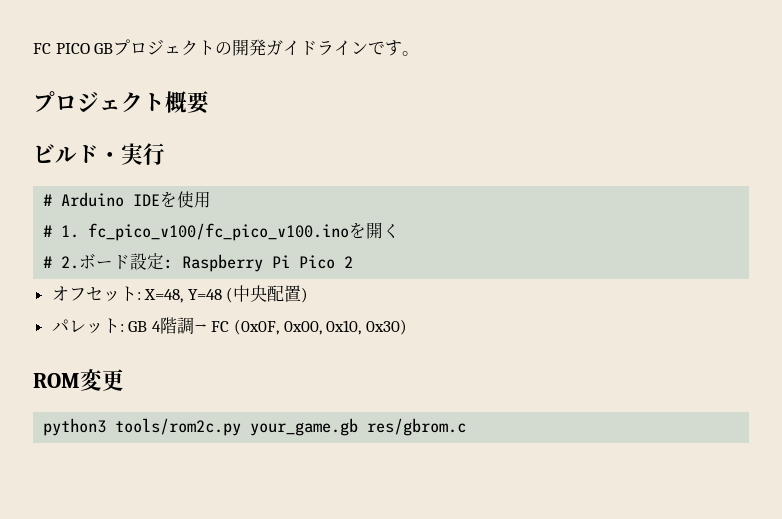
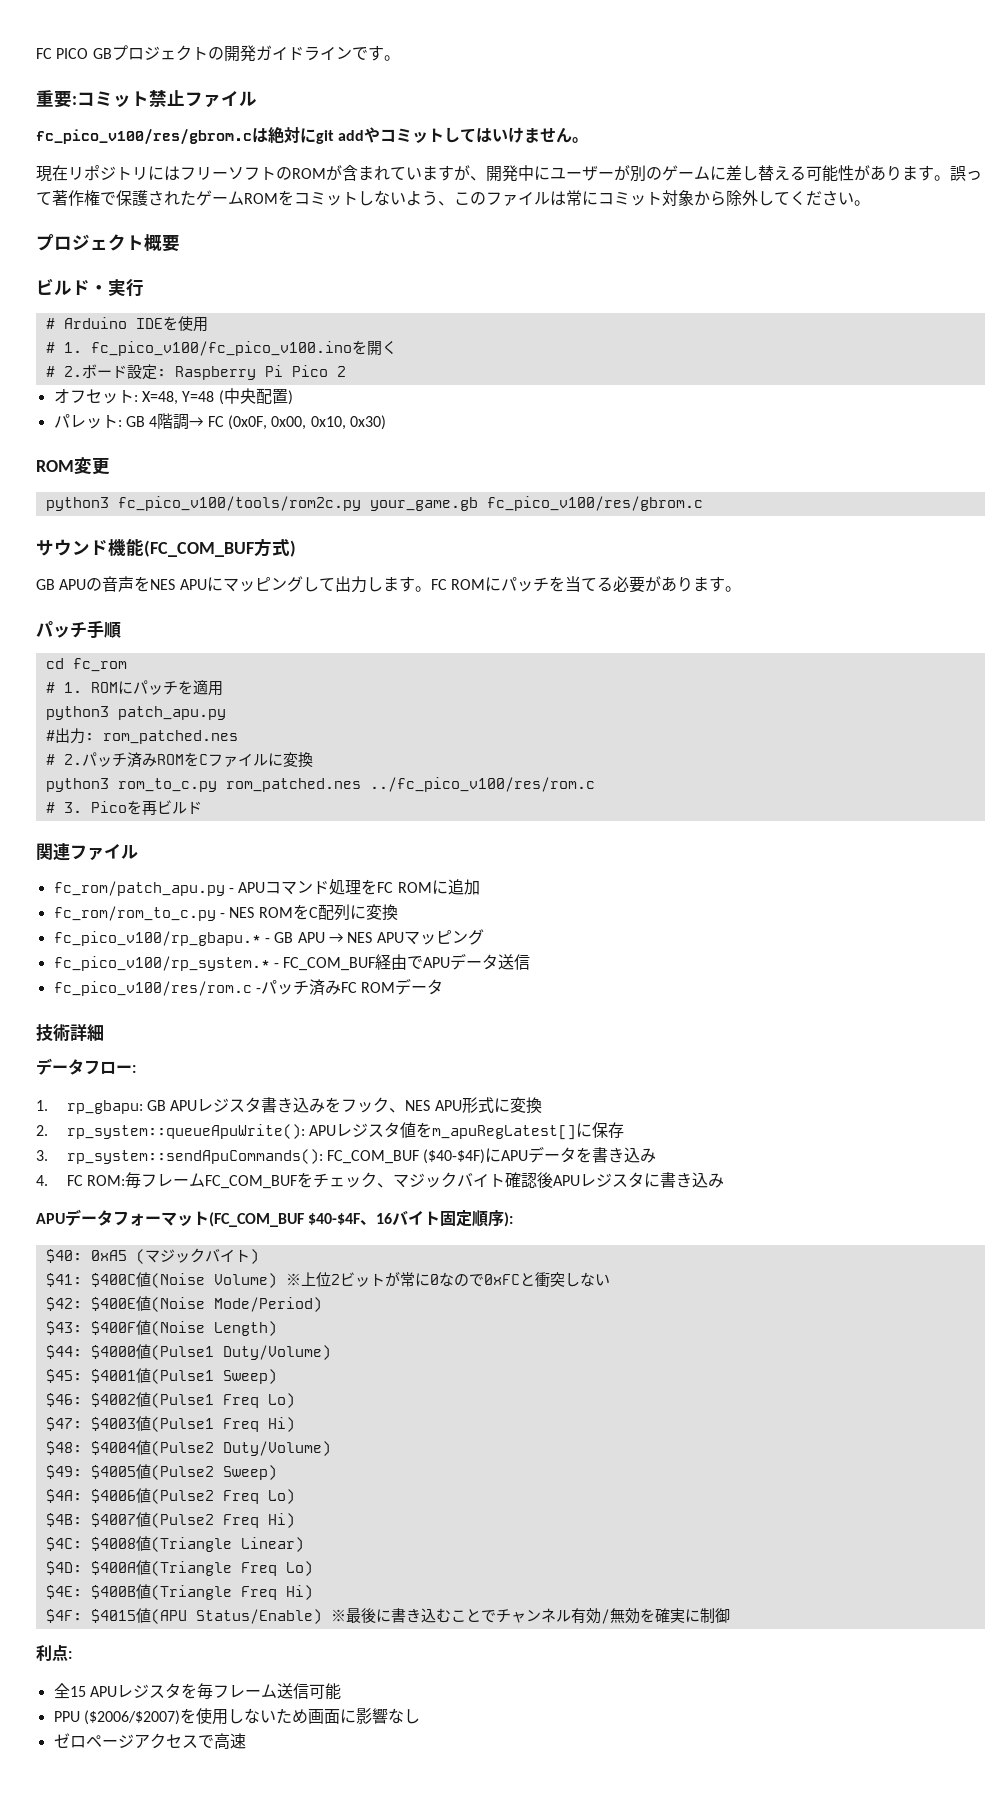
+ 重要:コミット禁止ファイル
+ fc_pico_v100/res/gbrom.cは絶対にgit addやコミットしてはいけません。
+ 現在リポジトリにはフリーソフトのROMが含まれていますが、開発中にユーザーが別のゲームに差し替える可能性があります。誤って著作権で保護されたゲームROMをコミットしないよう、このファイルは常にコミット対象から除外してください。
- python3 tools/rom2c.py your_game.gb res/gbrom.c
+ python3 fc_pico_v100/tools/rom2c.py your_game.gb fc_pico_v100/res/gbrom.c
+ サウンド機能(FC_COM_BUF方式)
+ GB APUの音声をNES APUにマッピングして出力します。FC ROMにパッチを当てる必要があります。
+ パッチ手順
+ cd fc_rom
+ # 1. ROMにパッチを適用
+ python3 patch_apu.py
+ #出力: rom_patched.nes
+ # 2.パッチ済みROMをCファイルに変換
+ python3 rom_to_c.py rom_patched.nes ../fc_pico_v100/res/rom.c
+ # 3. Picoを再ビルド
+ 関連ファイル
+ fc_rom/patch_apu.py - APUコマンド処理をFC ROMに追加
+ fc_rom/rom_to_c.py - NES ROMをC配列に変換
+ fc_pico_v100/rp_gbapu.* - GB APU → NES APUマッピング
+ fc_pico_v100/rp_system.* - FC_COM_BUF経由でAPUデータ送信
+ fc_pico_v100/res/rom.c -パッチ済みFC ROMデータ
+ 技術詳細
+ データフロー:
+ 1. rp_gbapu: GB APUレジスタ書き込みをフック、NES APU形式に変換
+ 2. rp_system::queueApuWrite(): APUレジスタ値をm_apuRegLatest[]に保存
+ 3. rp_system::sendApuCommands(): FC_COM_BUF ($40-$4F)にAPUデータを書き込み
+ 4. FC ROM:毎フレームFC_COM_BUFをチェック、マジックバイト確認後APUレジスタに書き込み
+ APUデータフォーマット(FC_COM_BUF $40-$4F、16バイト固定順序):
+ $40: 0xA5 (マジックバイト)
+ $41: $400C値(Noise Volume) ※上位2ビットが常に0なので0xFCと衝突しない
+ $42: $400E値(Noise Mode/Period)
+ $43: $400F値(Noise Length)
+ $44: $4000値(Pulse1 Duty/Volume)
+ $45: $4001値(Pulse1 Sweep)
+ $46: $4002値(Pulse1 Freq Lo)
+ $47: $4003値(Pulse1 Freq Hi)
+ $48: $4004値(Pulse2 Duty/Volume)
+ $49: $4005値(Pulse2 Sweep)
+ $4A: $4006値(Pulse2 Freq Lo)
+ $4B: $4007値(Pulse2 Freq Hi)
+ $4C: $4008値(Triangle Linear)
+ $4D: $400A値(Triangle Freq Lo)
+ $4E: $400B値(Triangle Freq Hi)
+ $4F: $4015値(APU Status/Enable) ※最後に書き込むことでチャンネル有効/無効を確実に制御
+ 利点:
+ 全15 APUレジスタを毎フレーム送信可能
+ PPU ($2006/$2007)を使用しないため画面に影響なし
+ ゼロページアクセスで高速

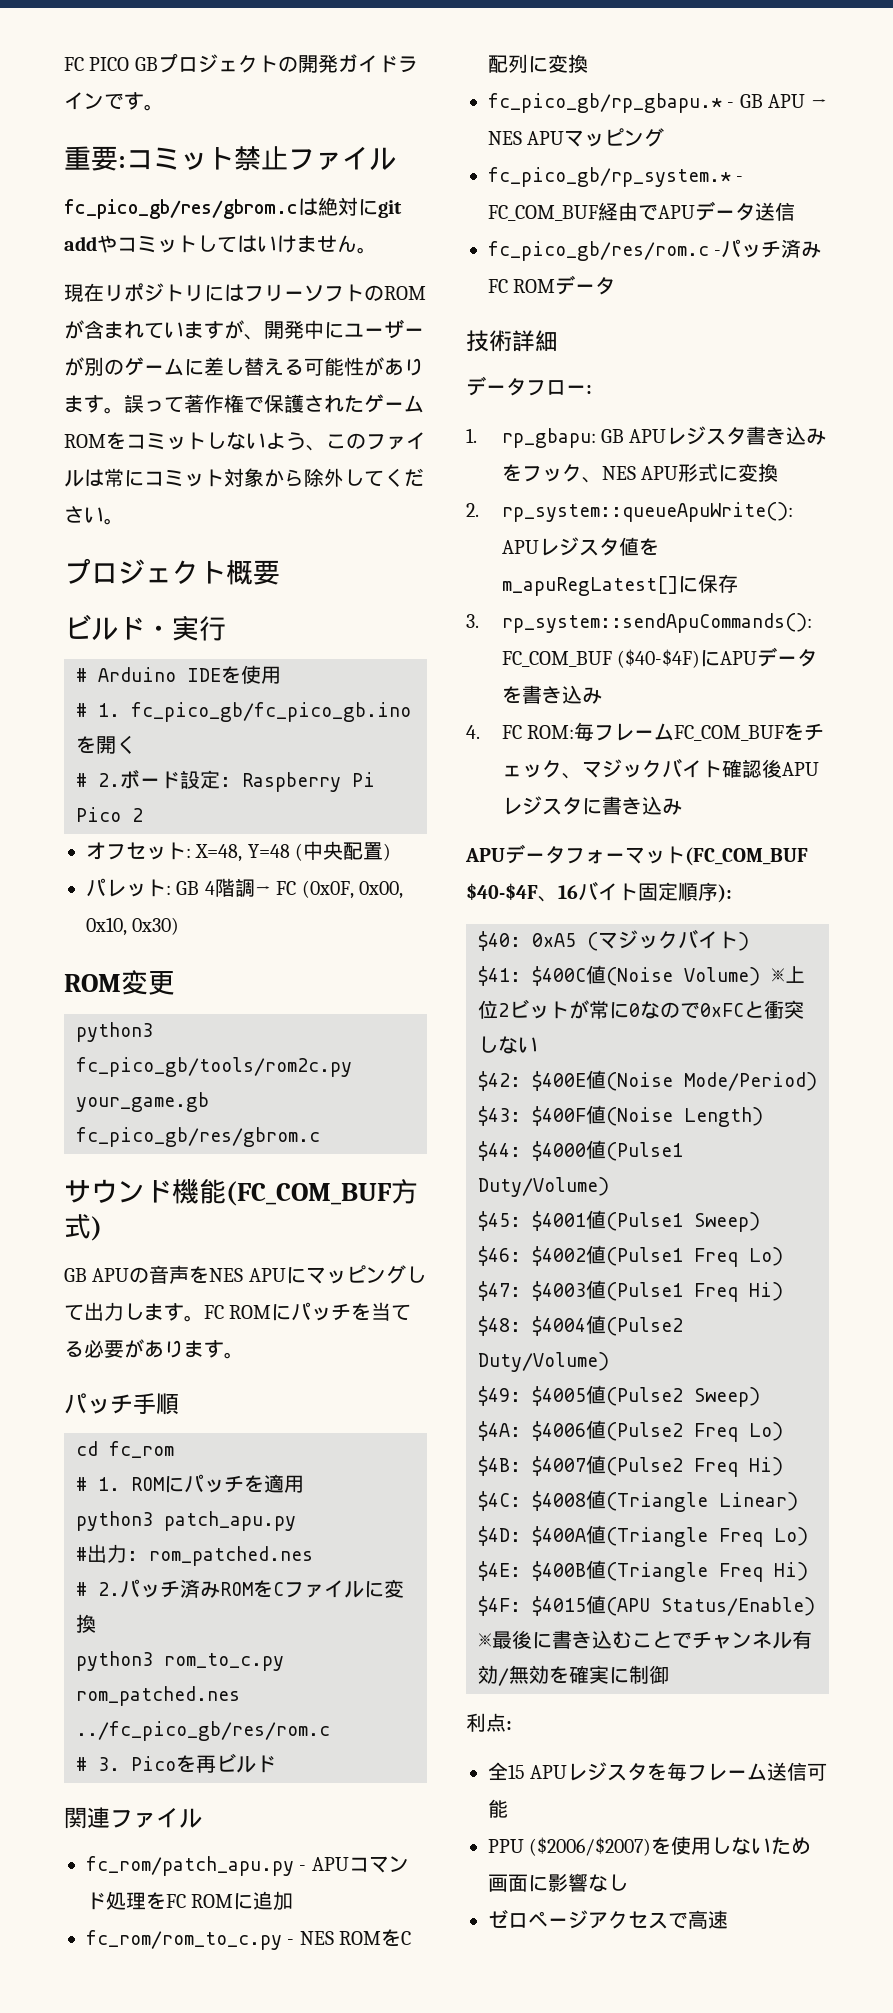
- fc_pico_v100/res/gbrom.cは絶対にgit addやコミットしてはいけません。
+ fc_pico_gb/res/gbrom.cは絶対にgit addやコミットしてはいけません。
- # 1. fc_pico_v100/fc_pico_v100.inoを開く
+ # 1. fc_pico_gb/fc_pico_gb.inoを開く
- python3 fc_pico_v100/tools/rom2c.py your_game.gb fc_pico_v100/res/gbrom.c
+ python3 fc_pico_gb/tools/rom2c.py your_game.gb fc_pico_gb/res/gbrom.c
- python3 rom_to_c.py rom_patched.nes ../fc_pico_v100/res/rom.c
+ python3 rom_to_c.py rom_patched.nes ../fc_pico_gb/res/rom.c
- fc_pico_v100/rp_gbapu.* - GB APU → NES APUマッピング
+ fc_pico_gb/rp_gbapu.* - GB APU → NES APUマッピング
- fc_pico_v100/rp_system.* - FC_COM_BUF経由でAPUデータ送信
+ fc_pico_gb/rp_system.* - FC_COM_BUF経由でAPUデータ送信
- fc_pico_v100/res/rom.c -パッチ済みFC ROMデータ
+ fc_pico_gb/res/rom.c -パッチ済みFC ROMデータ

